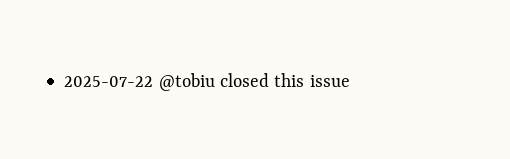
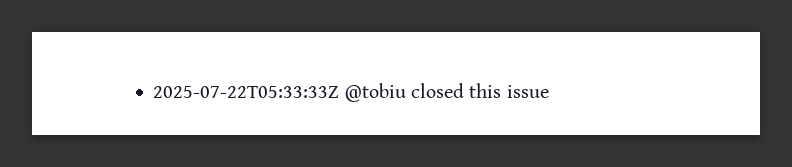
- 2025-07-22 @tobiu closed this issue
+ 2025-07-22T05:33:33Z @tobiu closed this issue

